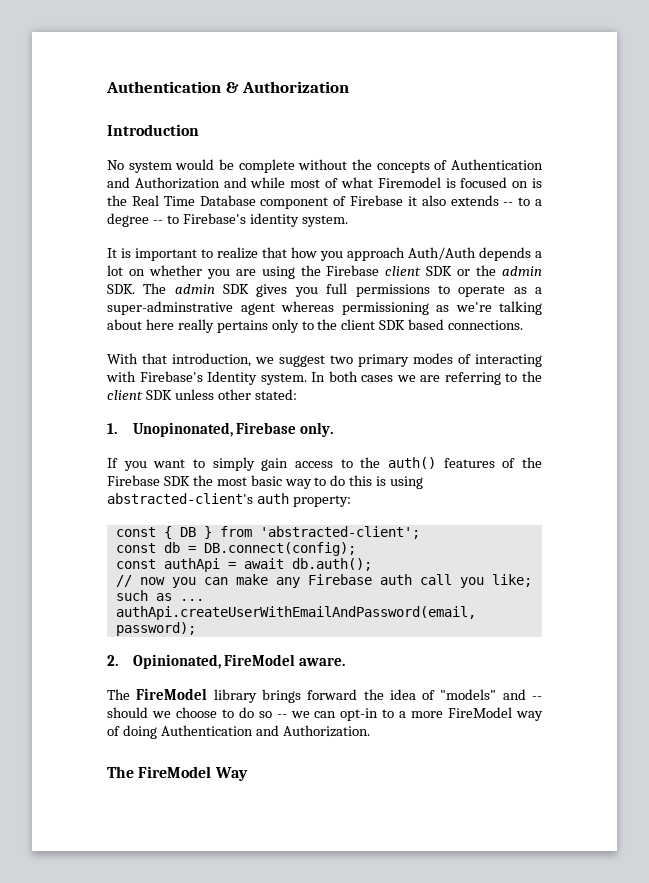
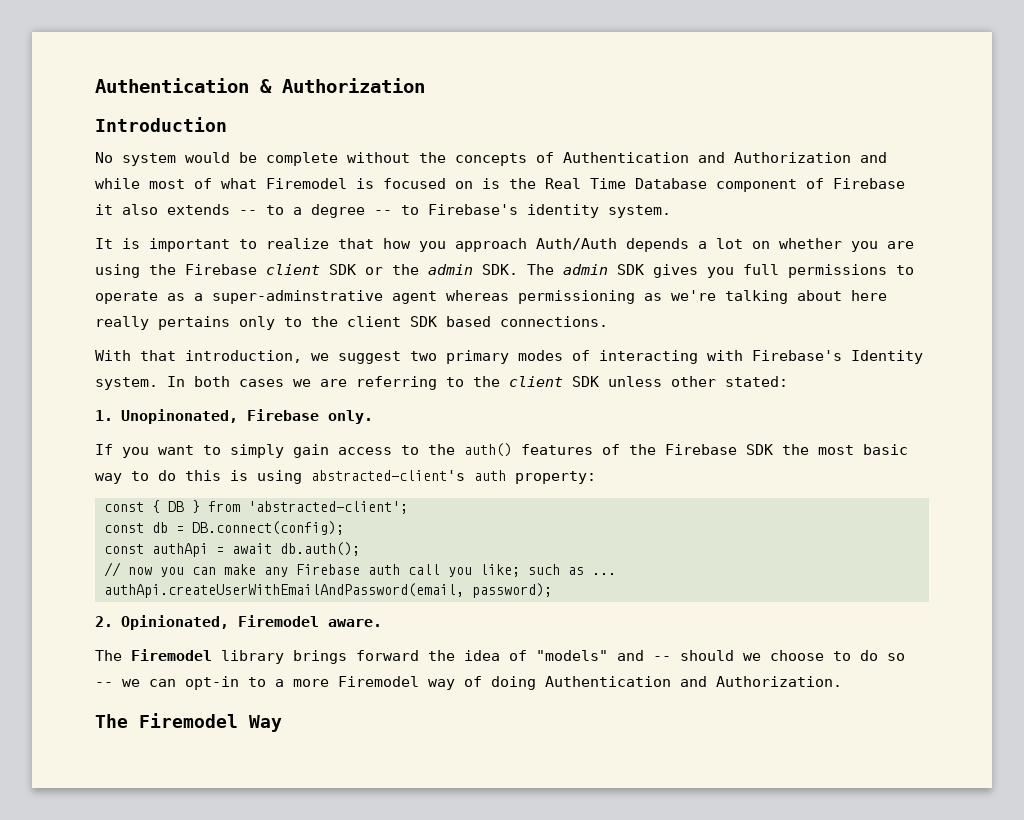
- 2. Opinionated, FireModel aware.
+ 2. Opinionated, Firemodel aware.
- The FireModel library brings forward the idea of "models" and -- should we choose to do so -- we can opt-in to a more FireModel way of doing Authentication and Authorization.
+ The Firemodel library brings forward the idea of "models" and -- should we choose to do so -- we can opt-in to a more Firemodel way of doing Authentication and Authorization.
- The FireModel Way
+ The Firemodel Way

